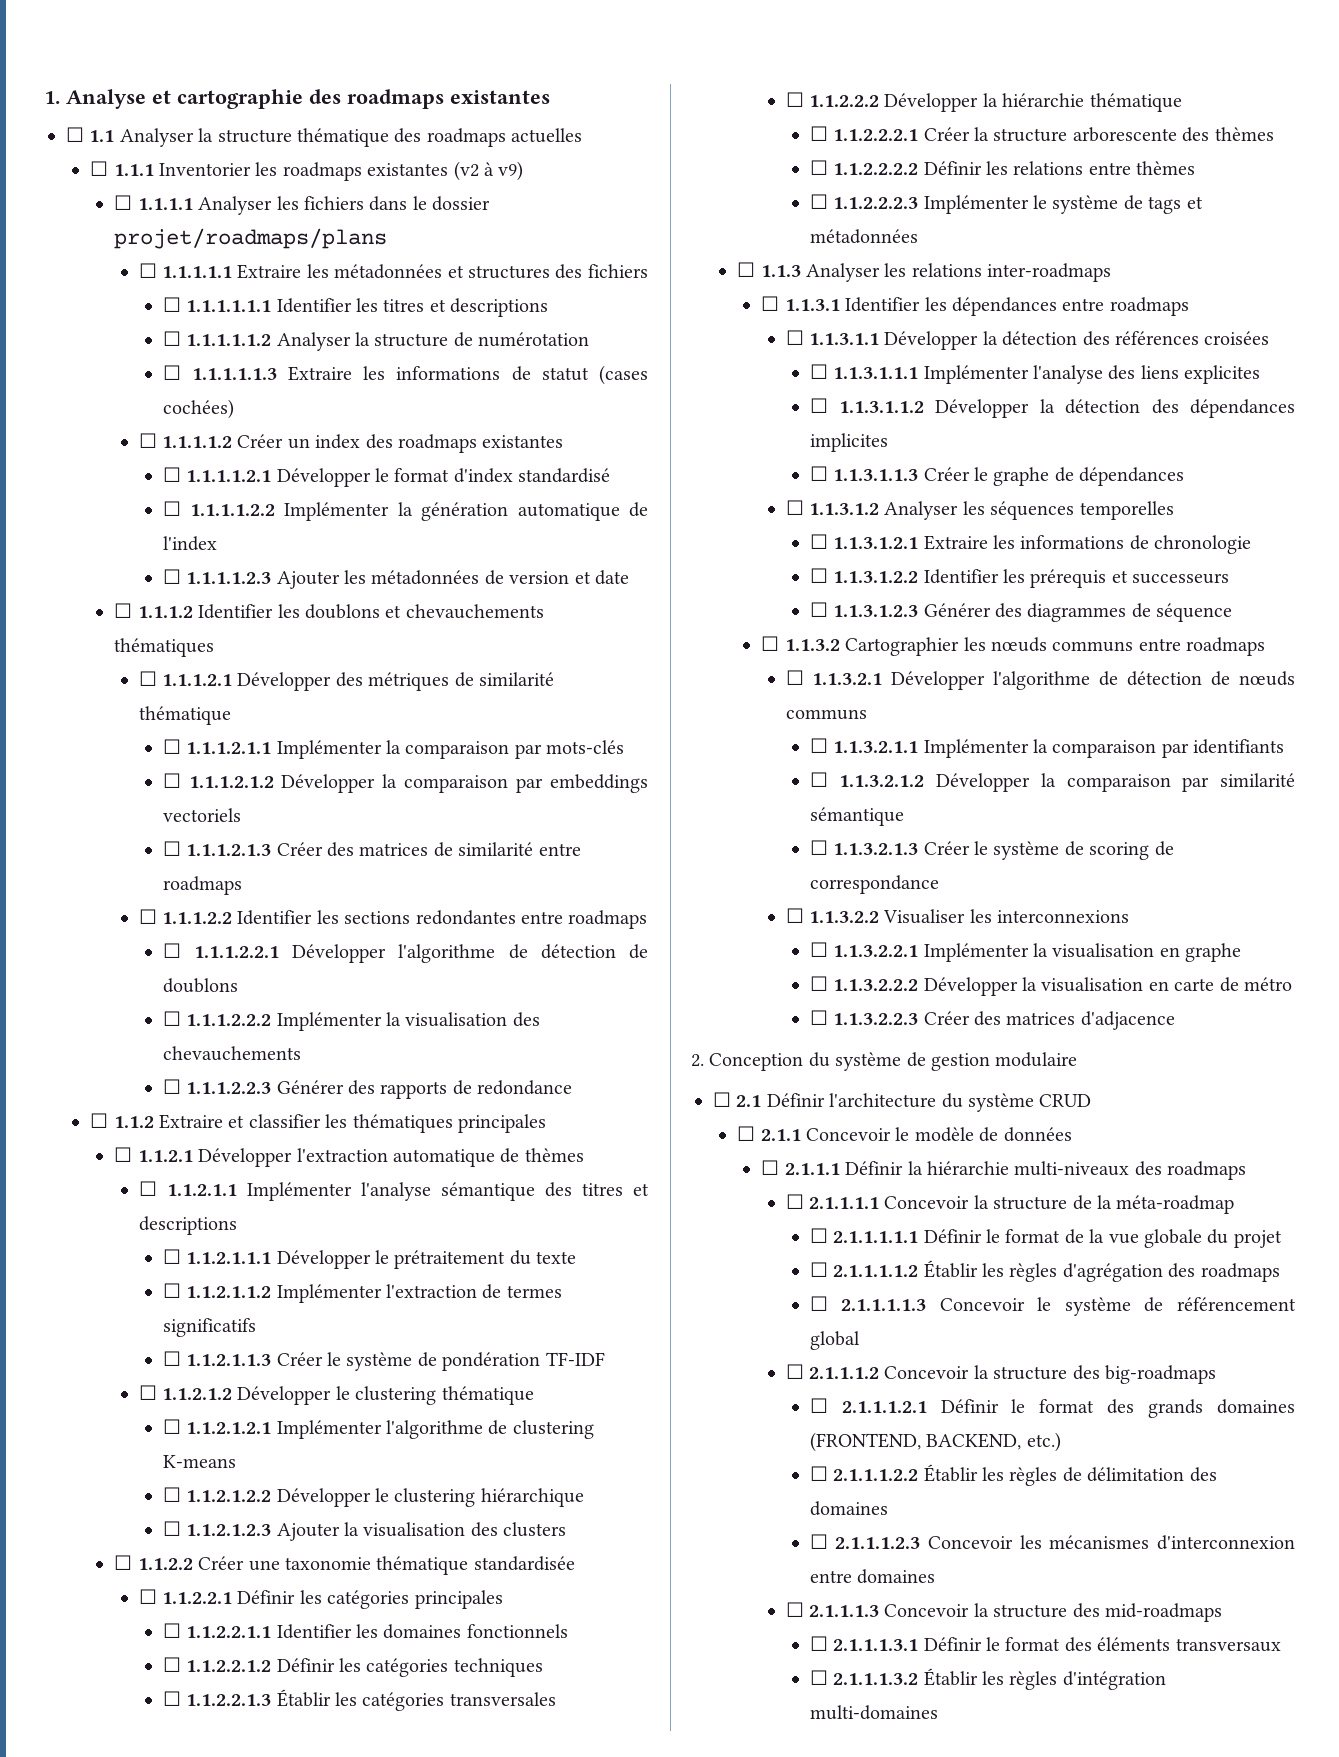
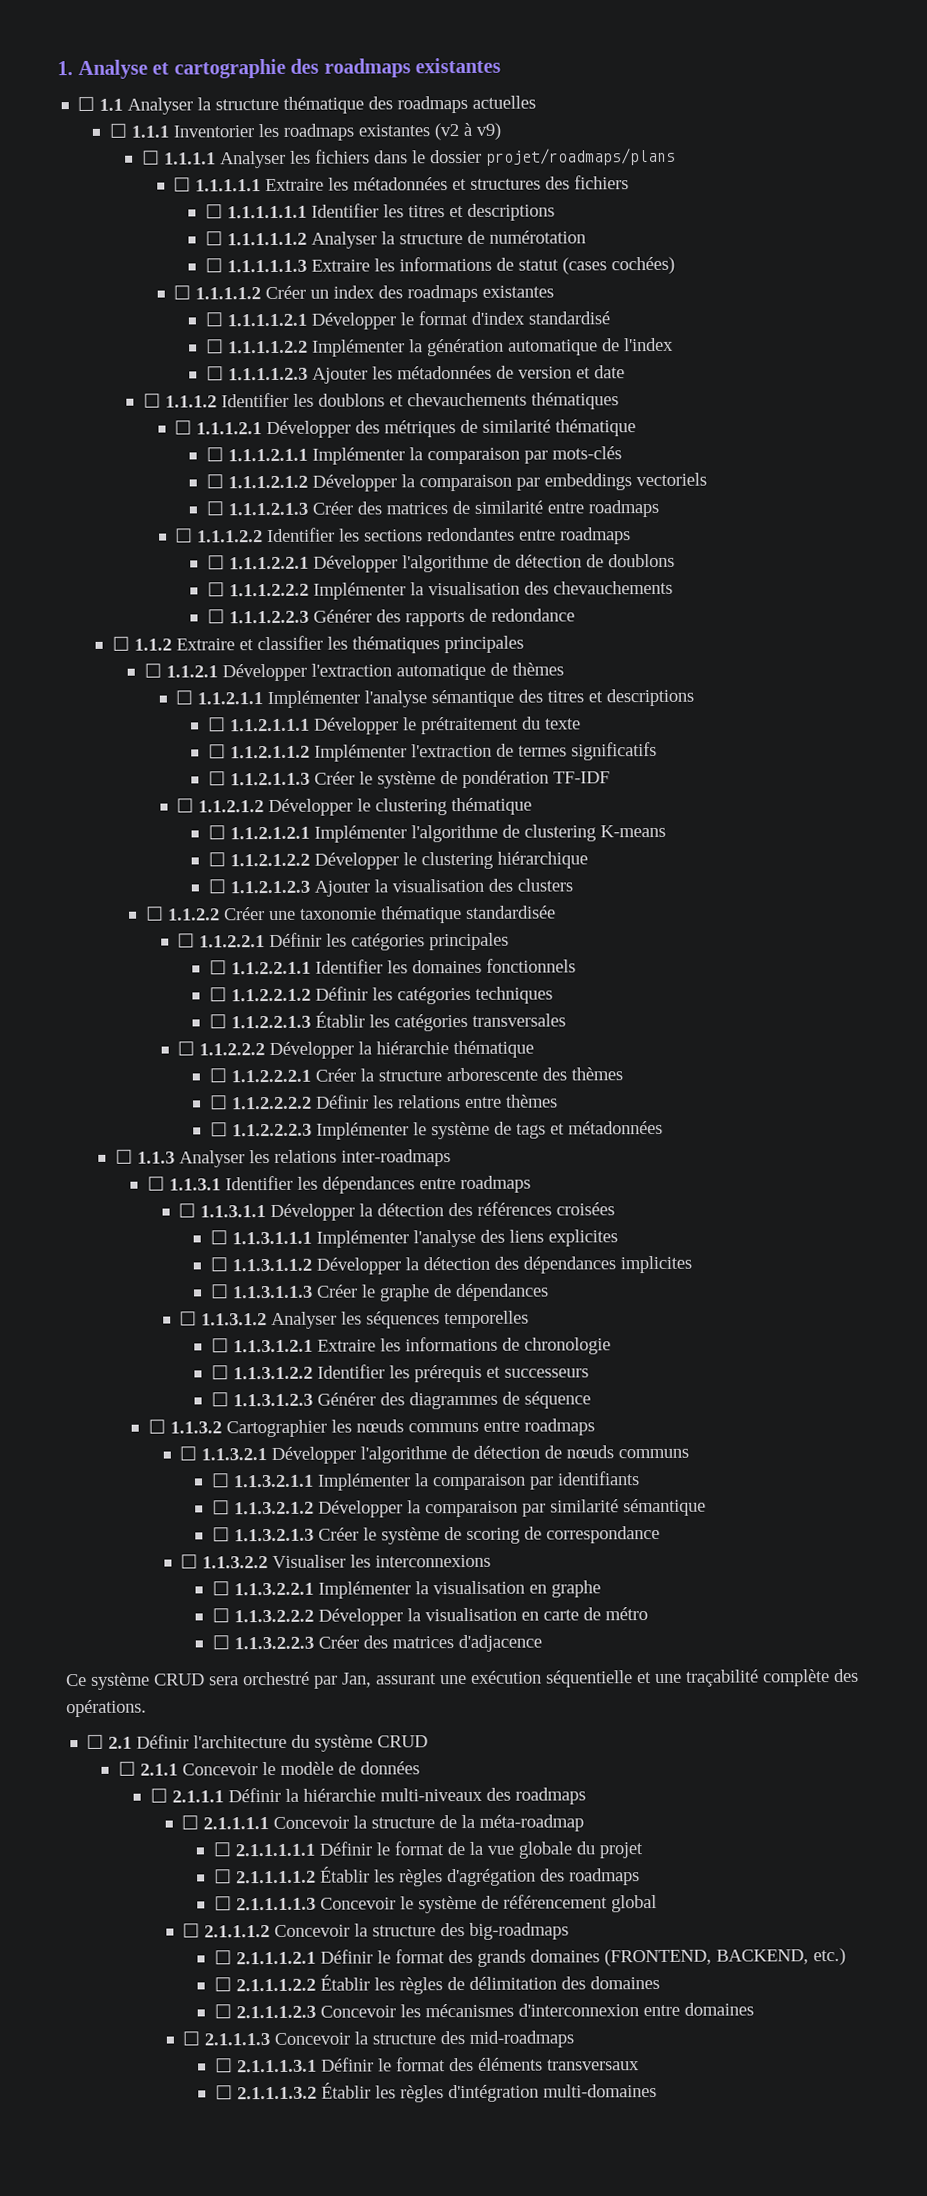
- 2. Conception du système de gestion modulaire
+ Ce système CRUD sera orchestré par Jan, assurant une exécution séquentielle et une traçabilité complète des opérations.

